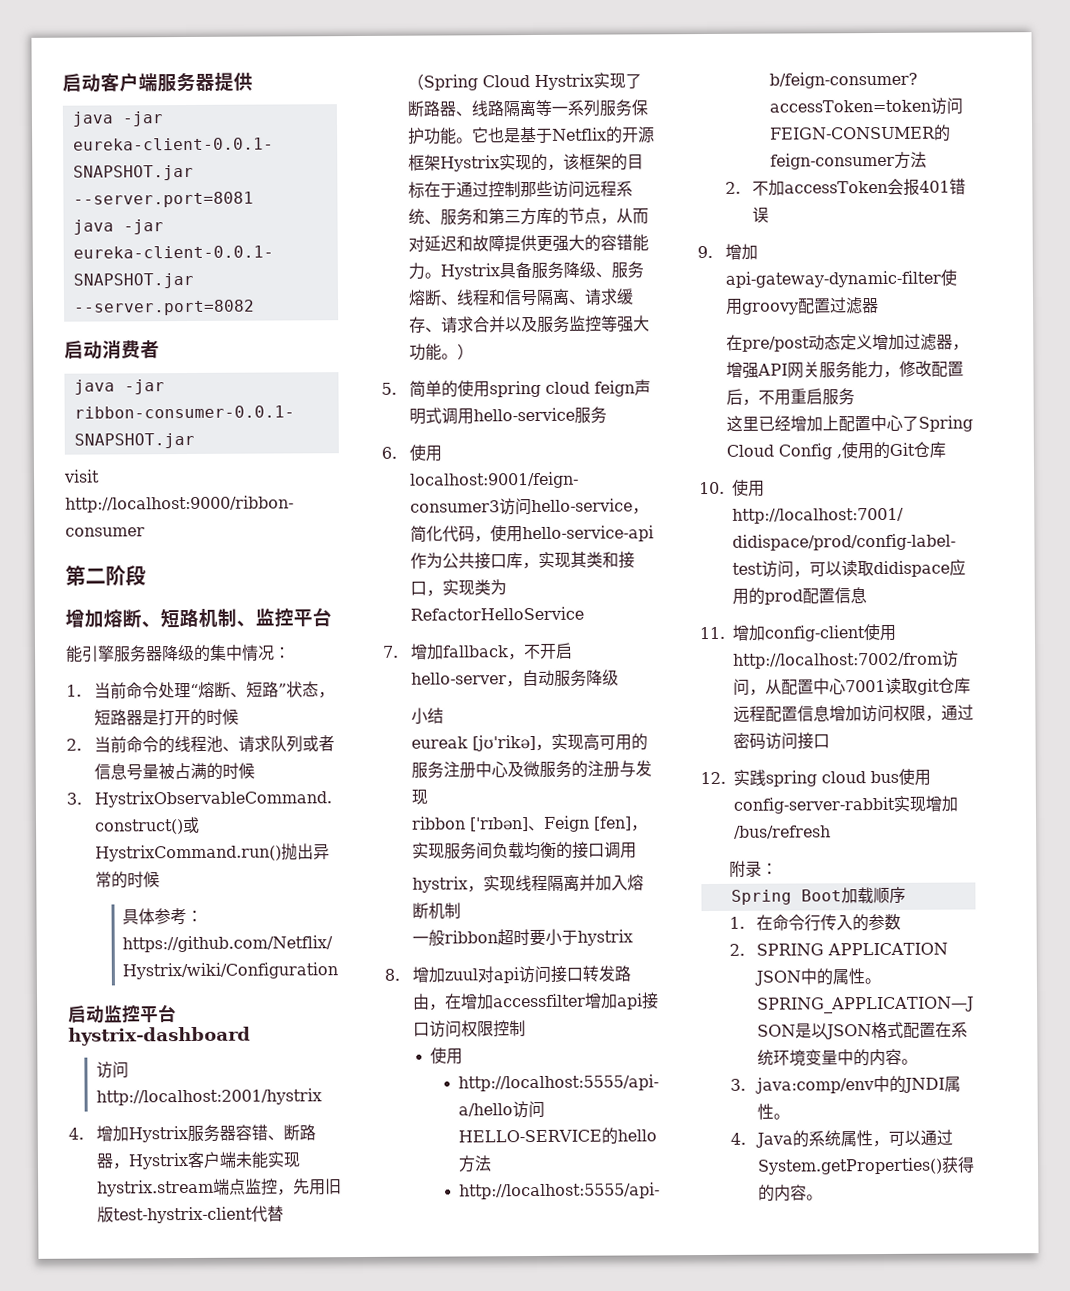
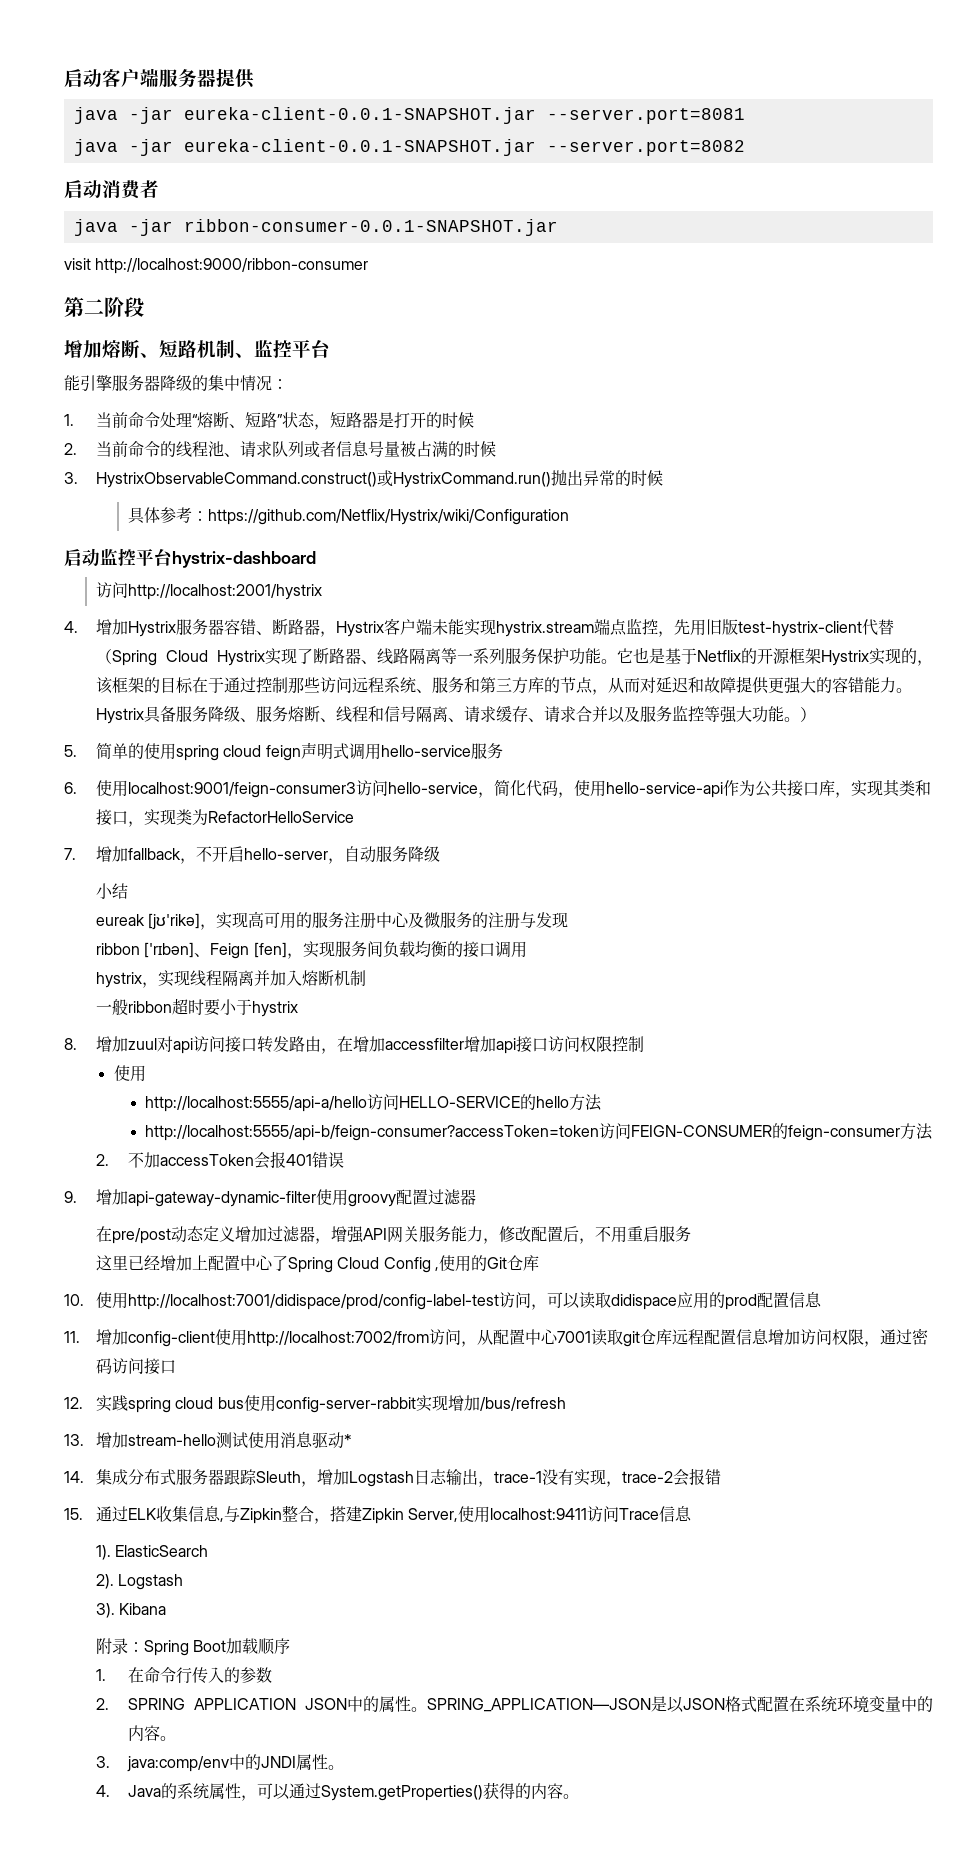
+ 13.增加stream-hello测试使用消息驱动*
+ 14.集成分布式服务器跟踪Sleuth，增加Logstash日志输出，trace-1没有实现，trace-2会报错
+ 15.通过ELK收集信息,与Zipkin整合，搭建Zipkin Server,使用localhost:9411访问Trace信息
+ 1). ElasticSearch
+ 2). Logstash
+ 3). Kibana
- 附录：
- Spring Boot加载顺序
+ 附录：Spring Boot加载顺序

